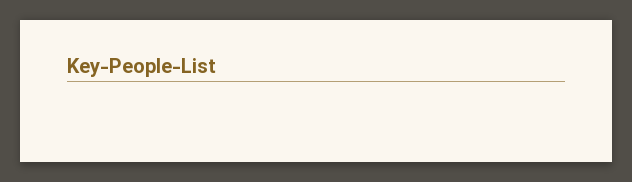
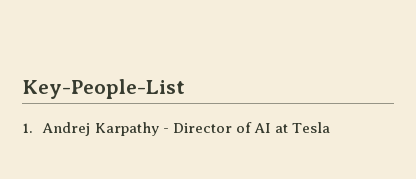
+ 1. Andrej Karpathy - Director of AI at Tesla

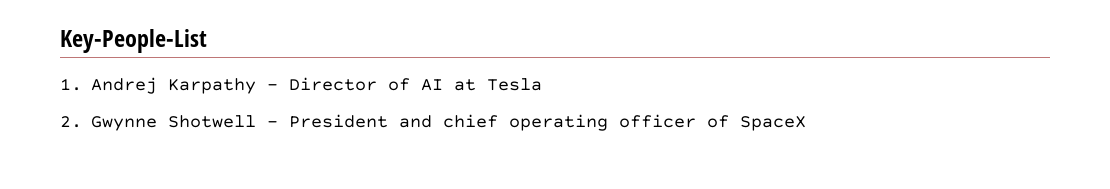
+ 2. Gwynne Shotwell - President and chief operating officer of SpaceX

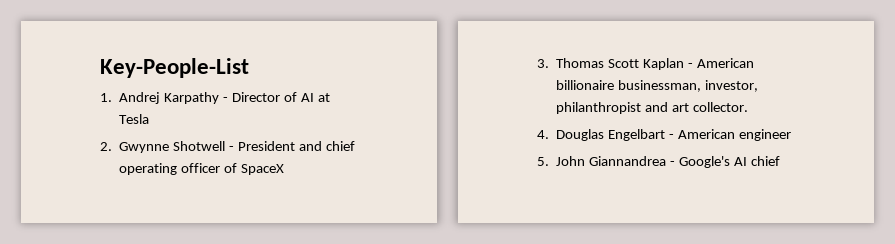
+ 3. Thomas Scott Kaplan - American billionaire businessman, investor, philanthropist and art collector.
+ 4. Douglas Engelbart - American engineer
+ 5. John Giannandrea - Google's AI chief

